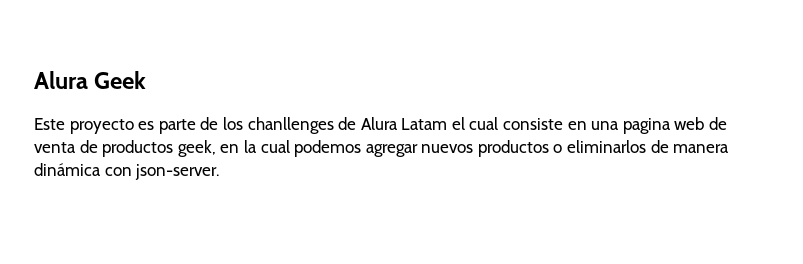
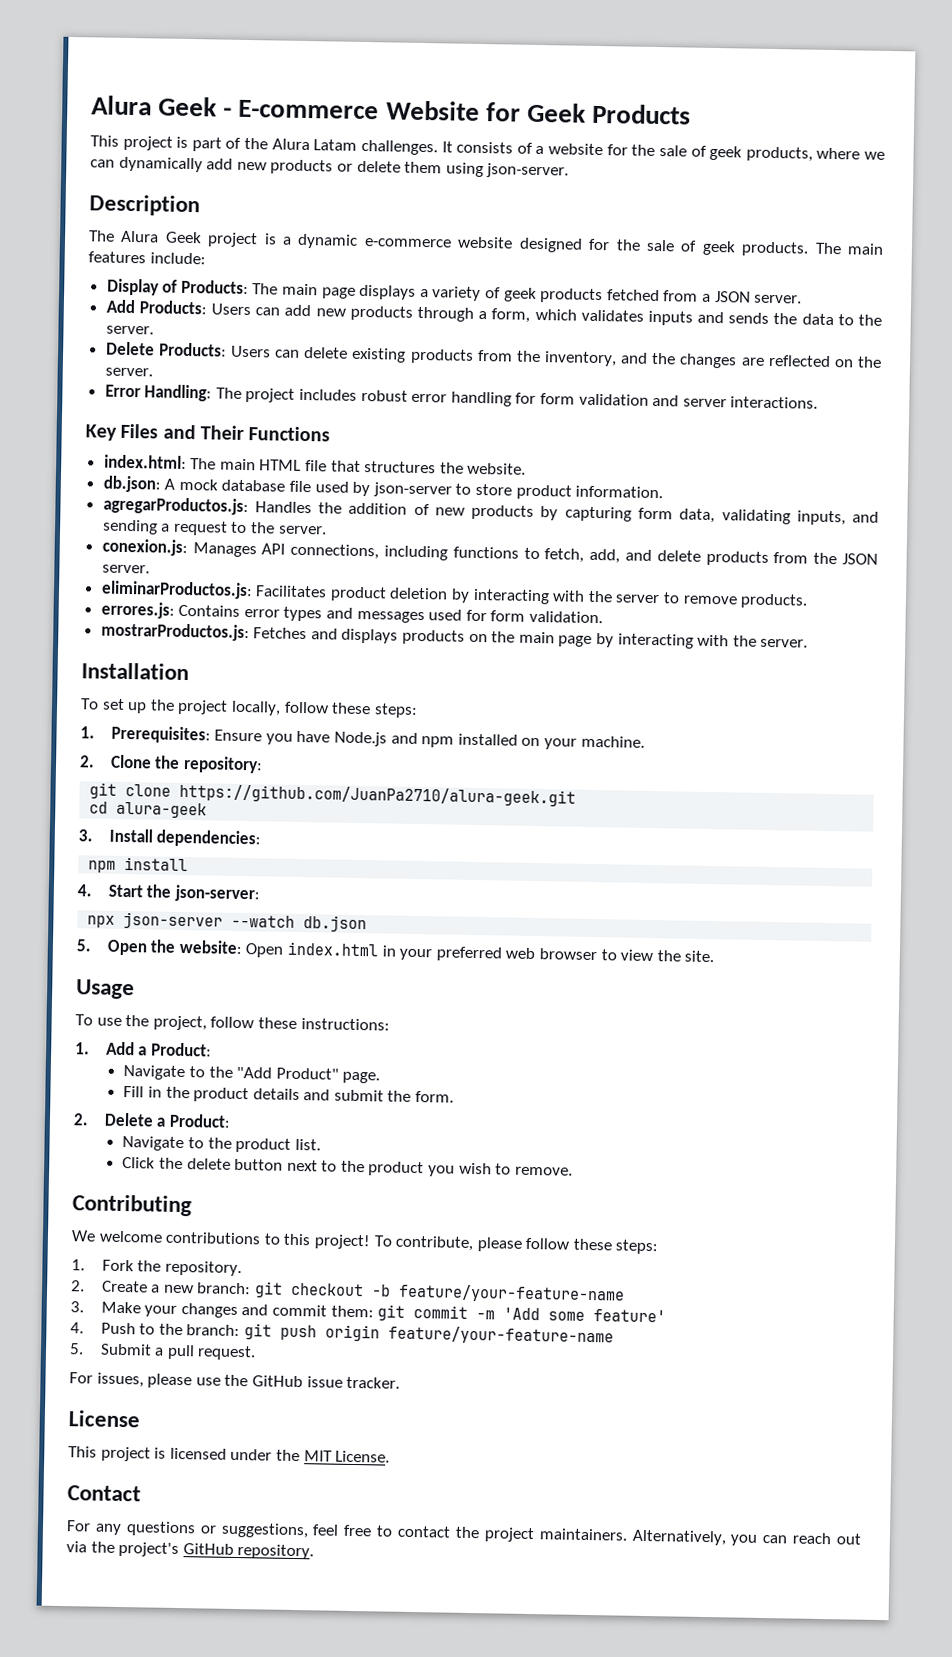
- Alura Geek
- Este proyecto es parte de los chanllenges de Alura Latam el cual consiste en una pagina web de venta de productos geek, en la cual podemos agregar nuevos productos o eliminarlos de manera dinámica con json-server.
+ Alura Geek - E-commerce Website for Geek Products
+ This project is part of the Alura Latam challenges. It consists of a website for the sale of geek products, where we can dynamically add new products or delete them using json-server.
+ Description
+ The Alura Geek project is a dynamic e-commerce website designed for the sale of geek products. The main features include:
+ Display of Products: The main page displays a variety of geek products fetched from a JSON server.
+ Add Products: Users can add new products through a form, which validates inputs and sends the data to the server.
+ Delete Products: Users can delete existing products from the inventory, and the changes are reflected on the server.
+ Error Handling: The project includes robust error handling for form validation and server interactions.
+ Key Files and Their Functions
+ index.html: The main HTML file that structures the website.
+ db.json: A mock database file used by json-server to store product information.
+ agregarProductos.js: Handles the addition of new products by capturing form data, validating inputs, and sending a request to the server.
+ conexion.js: Manages API connections, including functions to fetch, add, and delete products from the JSON server.
+ eliminarProductos.js: Facilitates product deletion by interacting with the server to remove products.
+ errores.js: Contains error types and messages used for form validation.
+ mostrarProductos.js: Fetches and displays products on the main page by interacting with the server.
+ Installation
+ To set up the project locally, follow these steps:
+ 1. Prerequisites: Ensure you have Node.js and npm installed on your machine.
+ 2. Clone the repository:
+ git clone https://github.com/JuanPa2710/alura-geek.git
+ cd alura-geek
+ 3. Install dependencies:
+ npm install
+ 4. Start the json-server:
+ npx json-server --watch db.json
+ 5. Open the website: Open index.html in your preferred web browser to view the site.
+ Usage
+ To use the project, follow these instructions:
+ 1. Add a Product:
+ Navigate to the "Add Product" page.
+ Fill in the product details and submit the form.
+ 2. Delete a Product:
+ Navigate to the product list.
+ Click the delete button next to the product you wish to remove.
+ Contributing
+ We welcome contributions to this project! To contribute, please follow these steps:
+ 1. Fork the repository.
+ 2. Create a new branch: git checkout -b feature/your-feature-name
+ 3. Make your changes and commit them: git commit -m 'Add some feature'
+ 4. Push to the branch: git push origin feature/your-feature-name
+ 5. Submit a pull request.
+ For issues, please use the GitHub issue tracker.
+ License
+ This project is licensed under the MIT License.
+ Contact
+ For any questions or suggestions, feel free to contact the project maintainers. Alternatively, you can reach out via the project's GitHub repository.

